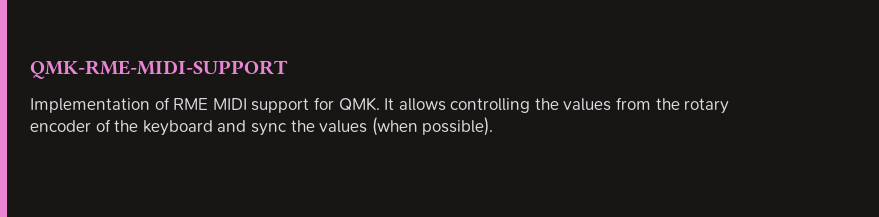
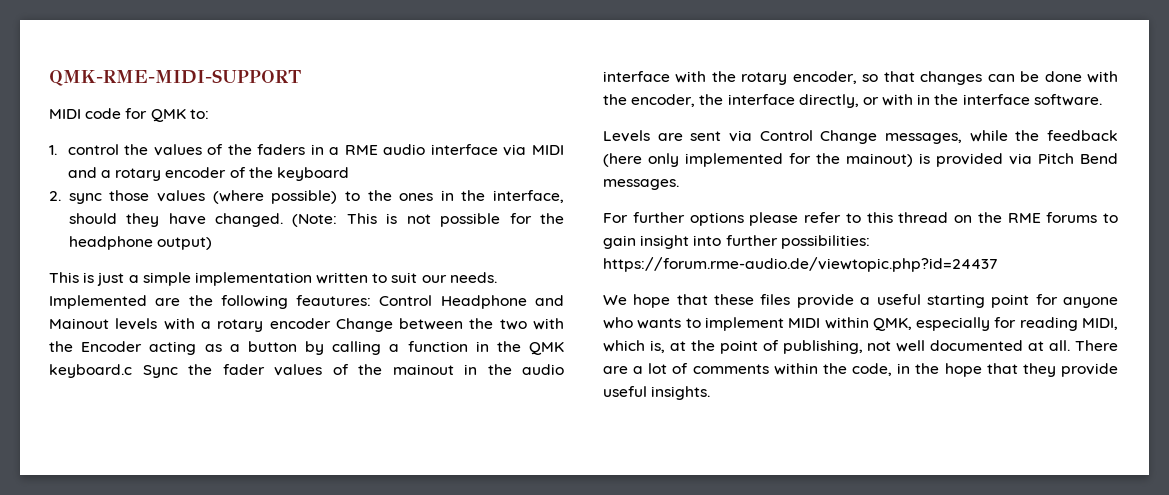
- Implementation of RME MIDI support for QMK. It allows controlling the values from the rotary encoder of the keyboard and sync the values (when possible).
+ MIDI code for QMK to:
+ 1. control the values of the faders in a RME audio interface via MIDI and a rotary encoder of the keyboard
+ 2. sync those values (where possible) to the ones in the interface, should they have changed. (Note: This is not possible for the headphone output)
+ This is just a simple implementation written to suit our needs. Implemented are the following feautures: Control Headphone and Mainout levels with a rotary encoder Change between the two with the Encoder acting as a button by calling a function in the QMK keyboard.c Sync the fader values of the mainout in the audio interface with the rotary encoder, so that changes can be done with the encoder, the interface directly, or with in the interface software.
+ Levels are sent via Control Change messages, while the feedback (here only implemented for the mainout) is provided via Pitch Bend messages.
+ For further options please refer to this thread on the RME forums to gain insight into further possibilities: https://forum.rme-audio.de/viewtopic.php?id=24437
+ We hope that these files provide a useful starting point for anyone who wants to implement MIDI within QMK, especially for reading MIDI, which is, at the point of publishing, not well documented at all. There are a lot of comments within the code, in the hope that they provide useful insights.

